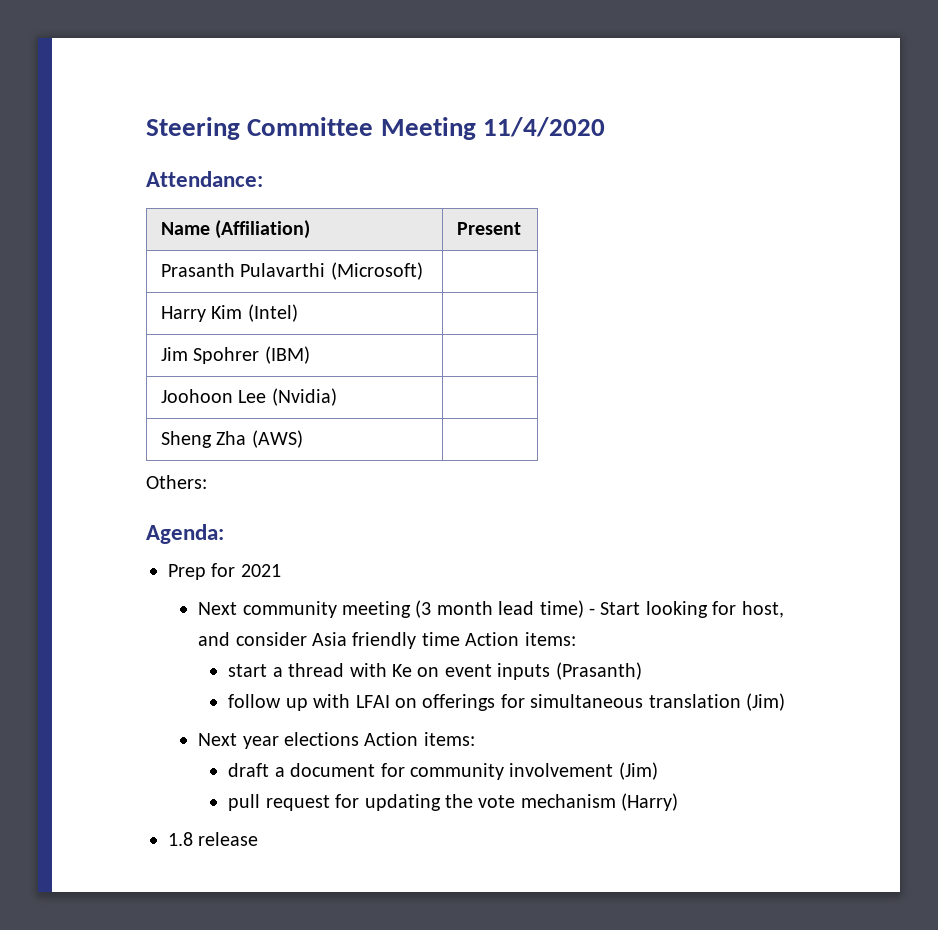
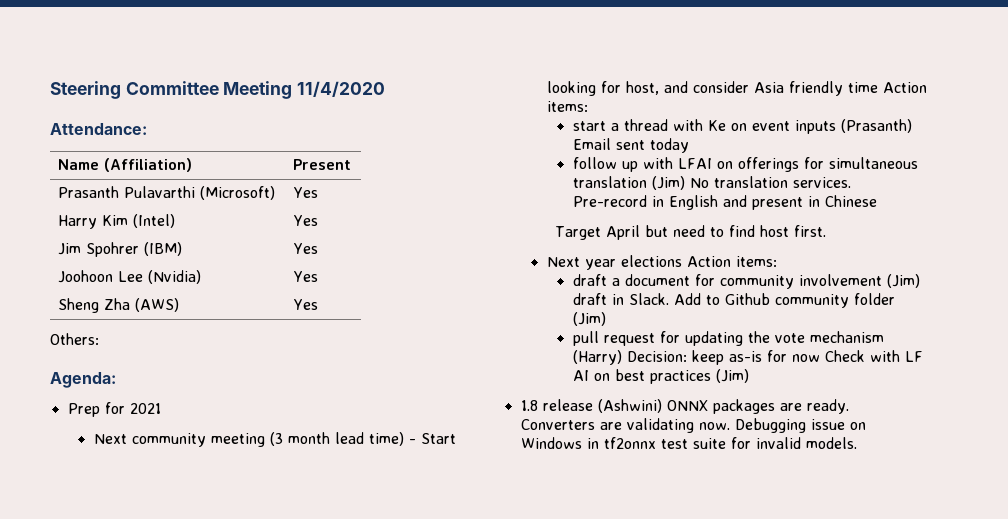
- Prasanth Pulavarthi (Microsoft) |
+ Prasanth Pulavarthi (Microsoft) | Yes
- Harry Kim (Intel) |
+ Harry Kim (Intel) | Yes
- Jim Spohrer (IBM) |
+ Jim Spohrer (IBM) | Yes
- Joohoon Lee (Nvidia) |
+ Joohoon Lee (Nvidia) | Yes
- Sheng Zha (AWS) |
+ Sheng Zha (AWS) | Yes
- start a thread with Ke on event inputs (Prasanth)
+ start a thread with Ke on event inputs (Prasanth) Email sent today
- follow up with LFAI on offerings for simultaneous translation (Jim)
+ follow up with LFAI on offerings for simultaneous translation (Jim) No translation services. Pre-record in English and present in Chinese
+ Target April but need to find host first.
- draft a document for community involvement (Jim)
+ draft a document for community involvement (Jim) draft in Slack. Add to Github community folder (Jim)
- pull request for updating the vote mechanism (Harry)
- 1.8 release
+ pull request for updating the vote mechanism (Harry) Decision: keep as-is for now Check with LF AI on best practices (Jim)
+ 1.8 release (Ashwini) ONNX packages are ready. Converters are validating now. Debugging issue on Windows in tf2onnx test suite for invalid models.

